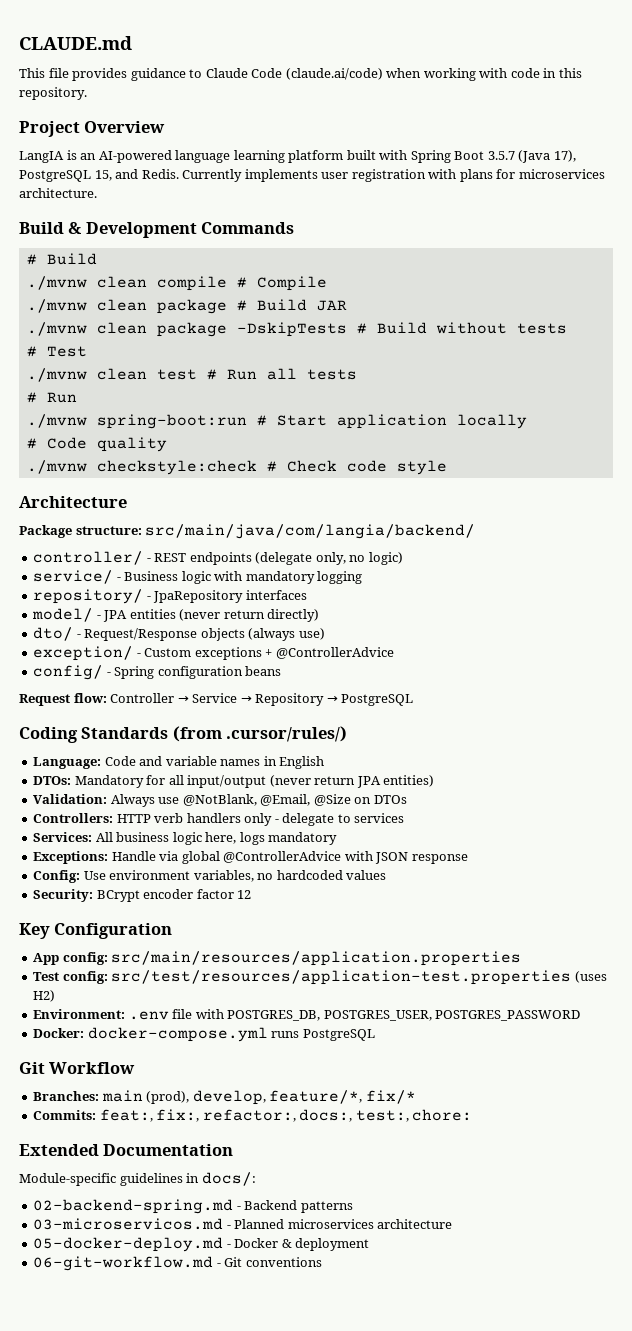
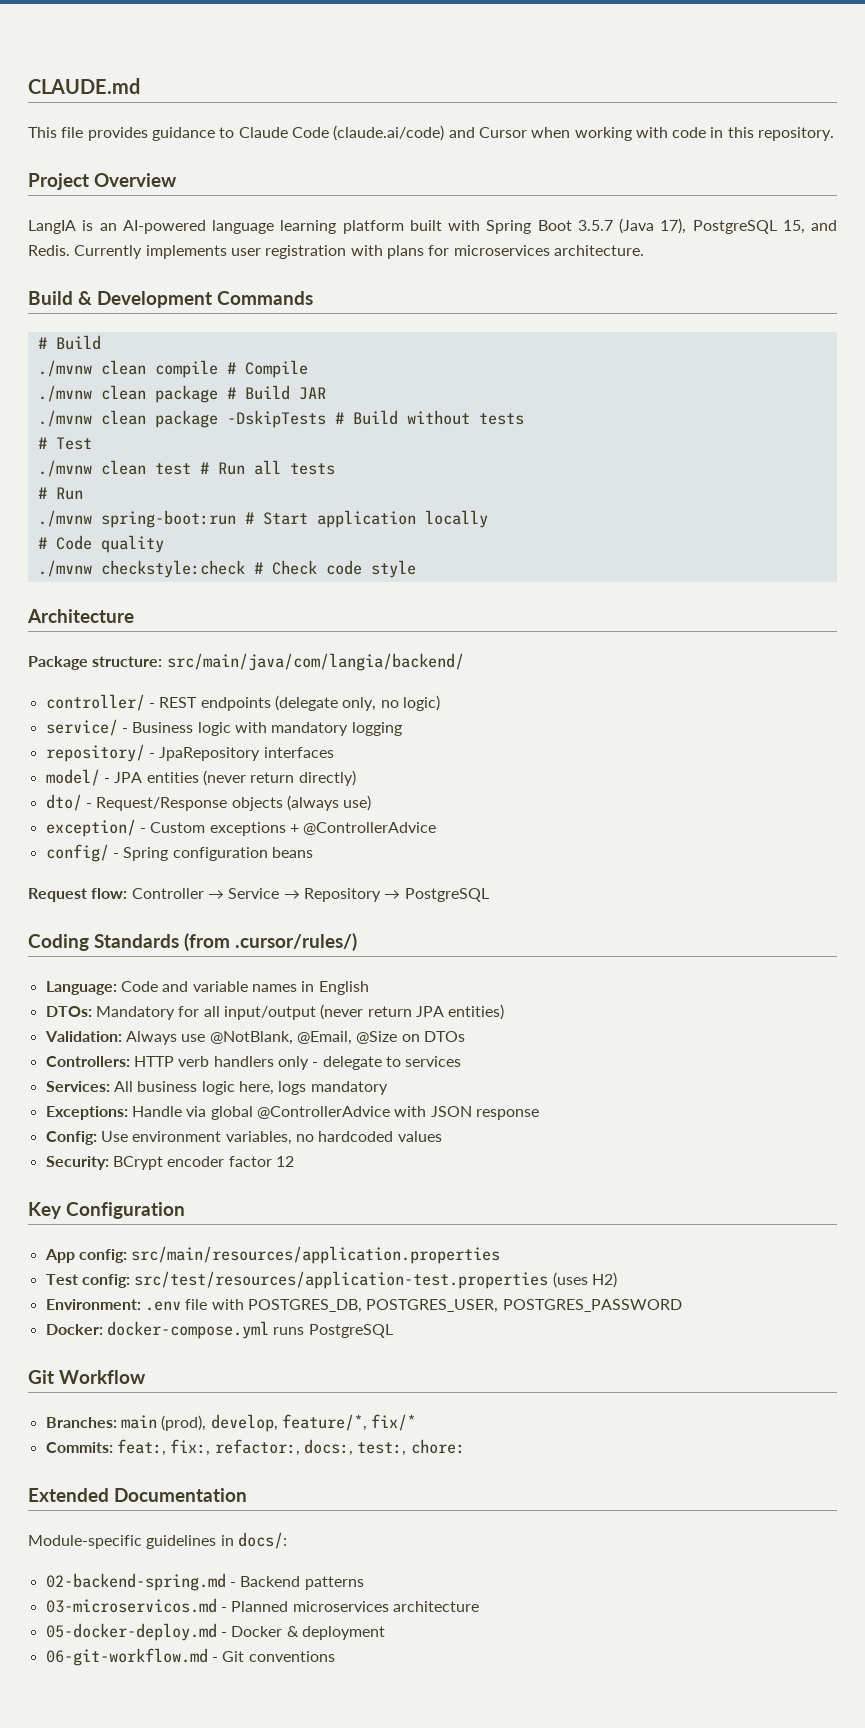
- This file provides guidance to Claude Code (claude.ai/code) when working with code in this repository.
+ This file provides guidance to Claude Code (claude.ai/code) and Cursor when working with code in this repository.

